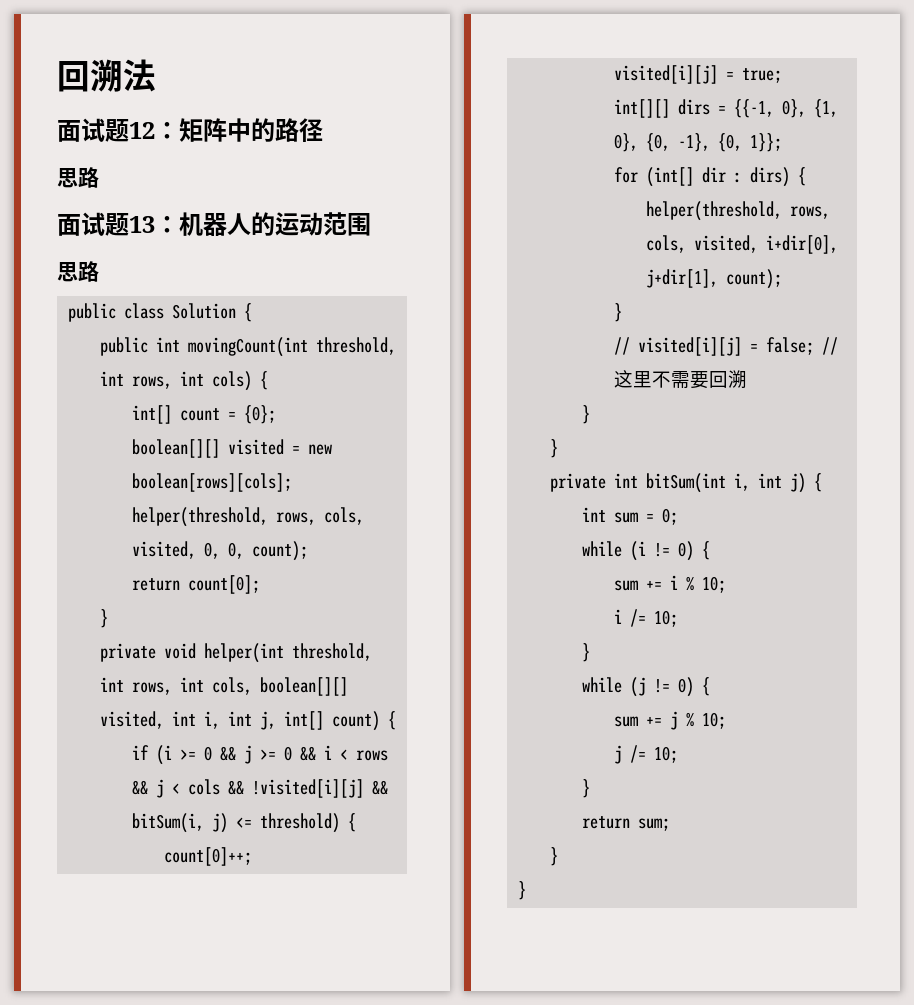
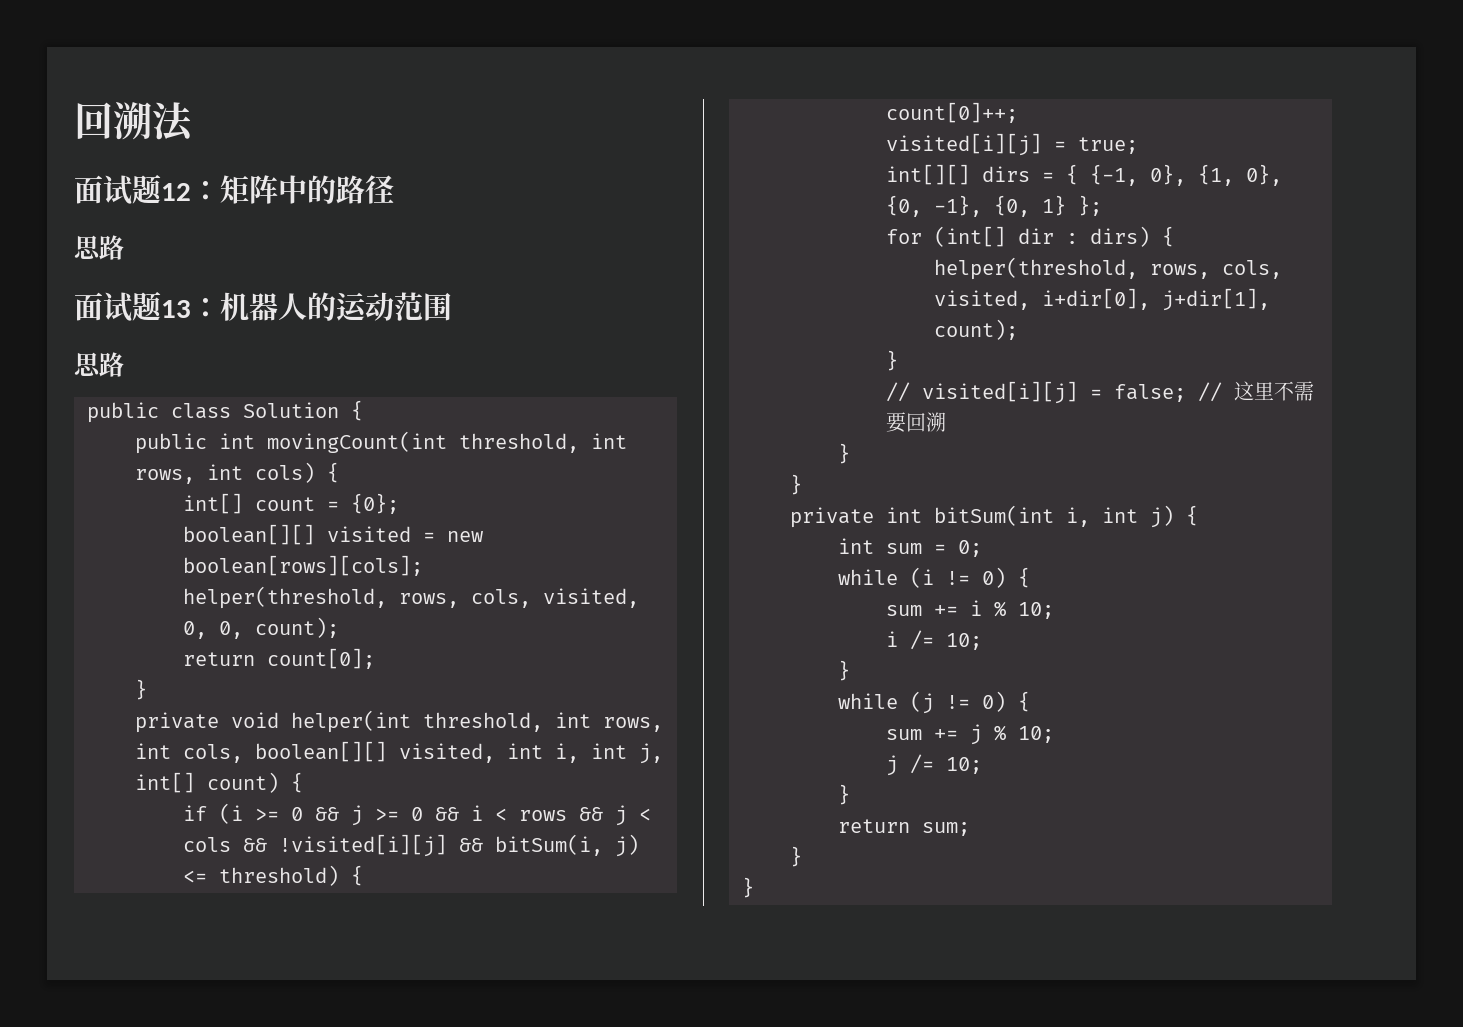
- int[][] dirs = {{-1, 0}, {1, 0}, {0, -1}, {0, 1}};
+ int[][] dirs = { {-1, 0}, {1, 0}, {0, -1}, {0, 1} };

